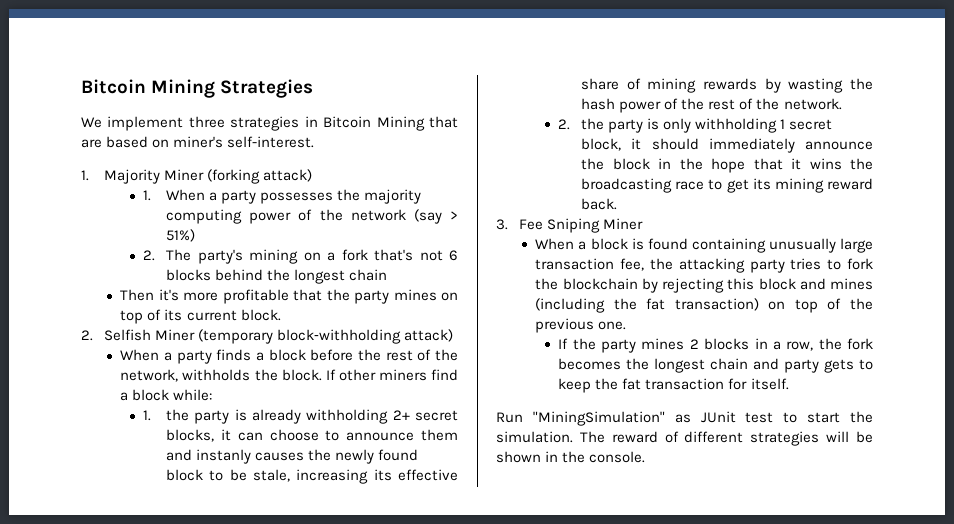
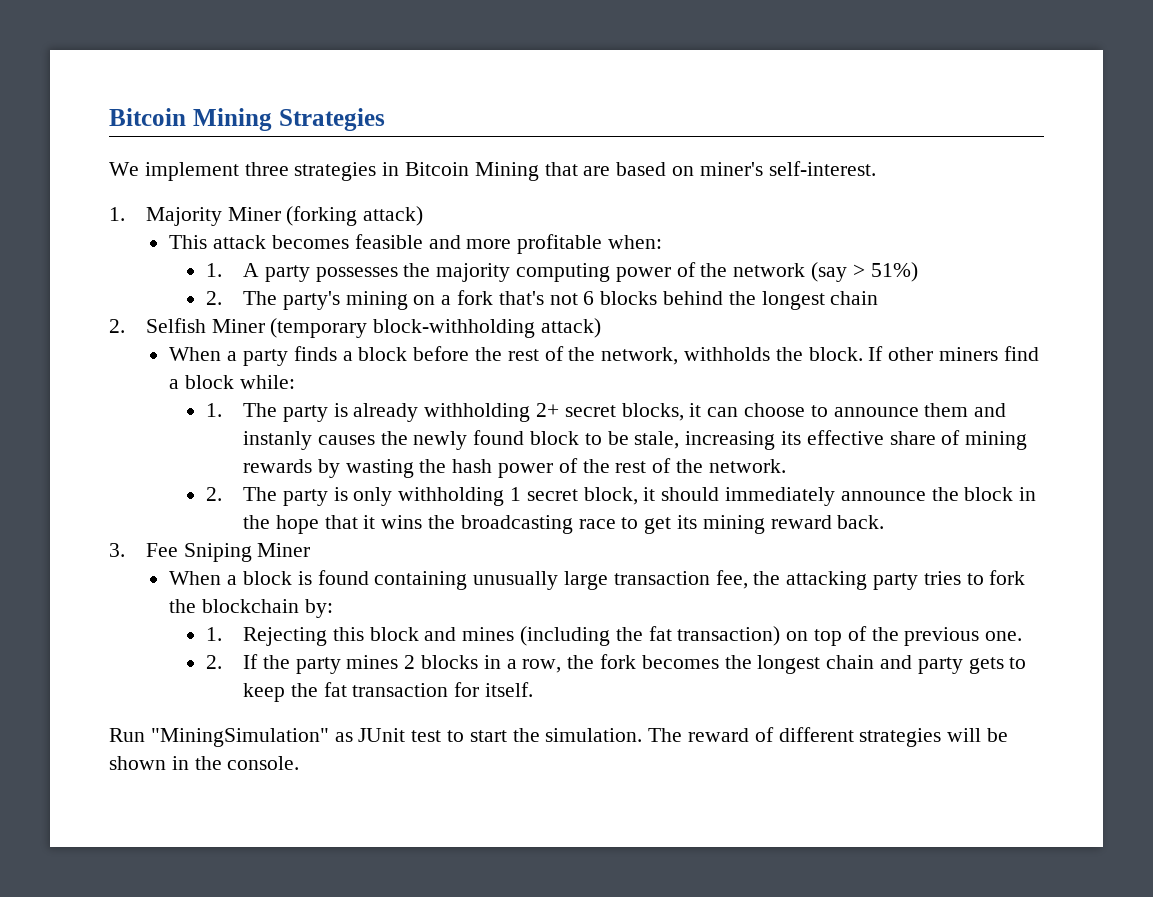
- 1. When a party possesses the majority computing power of the network (say > 51%)
+ This attack becomes feasible and more profitable when:
+ 1. A party possesses the majority computing power of the network (say > 51%)
- Then it's more profitable that the party mines on top of its current block.
- 1. the party is already withholding 2+ secret blocks, it can choose to announce them and instanly causes the newly found block to be stale, increasing its effective share of mining rewards by wasting the hash power of the rest of the network.
+ 1. The party is already withholding 2+ secret blocks, it can choose to announce them and instanly causes the newly found block to be stale, increasing its effective share of mining rewards by wasting the hash power of the rest of the network.
- 2. the party is only withholding 1 secret block, it should immediately announce the block in the hope that it wins the broadcasting race to get its mining reward back.
+ 2. The party is only withholding 1 secret block, it should immediately announce the block in the hope that it wins the broadcasting race to get its mining reward back.
- When a block is found containing unusually large transaction fee, the attacking party tries to fork the blockchain by rejecting this block and mines (including the fat transaction) on top of the previous one.
+ When a block is found containing unusually large transaction fee, the attacking party tries to fork the blockchain by:
+ 1. Rejecting this block and mines (including the fat transaction) on top of the previous one.
- If the party mines 2 blocks in a row, the fork becomes the longest chain and party gets to keep the fat transaction for itself.
+ 2. If the party mines 2 blocks in a row, the fork becomes the longest chain and party gets to keep the fat transaction for itself.

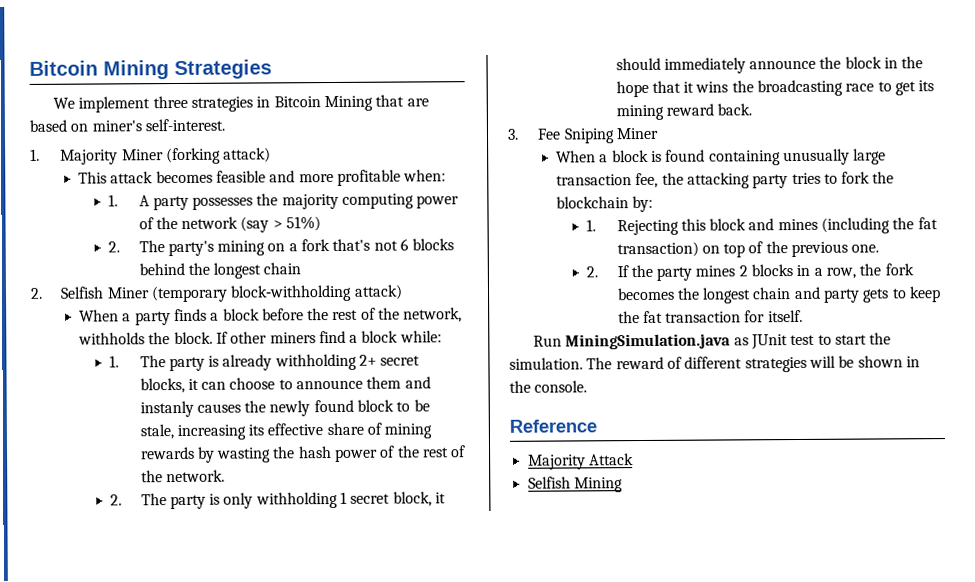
- Run "MiningSimulation" as JUnit test to start the simulation.
+ Run MiningSimulation.java as JUnit test to start the simulation.
+ Reference
+ Majority Attack
+ Selfish Mining

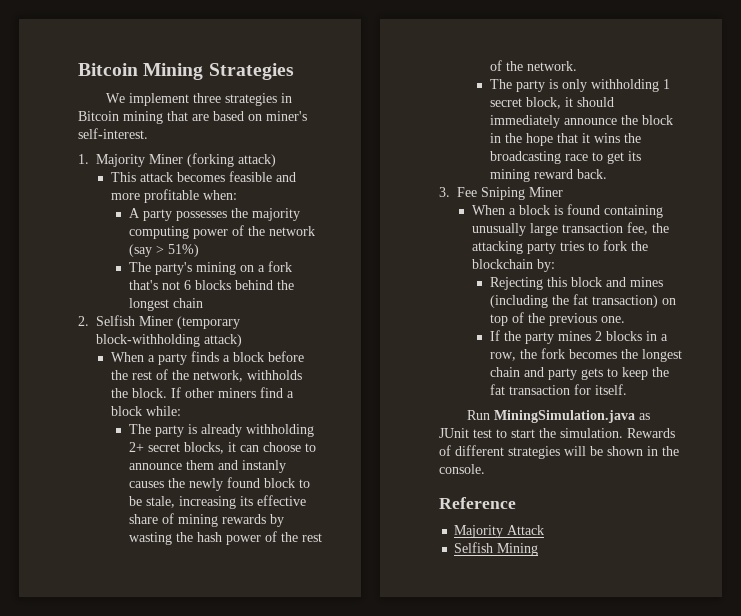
- We implement three strategies in Bitcoin Mining that are based on miner's self-interest.
+ We implement three strategies in Bitcoin mining that are based on miner's self-interest.
- 1. A party possesses the majority computing power of the network (say > 51%)
+ A party possesses the majority computing power of the network (say > 51%)
- 2. The party's mining on a fork that's not 6 blocks behind the longest chain
+ The party's mining on a fork that's not 6 blocks behind the longest chain
- 1. The party is already withholding 2+ secret blocks, it can choose to announce them and instanly causes the newly found block to be stale, increasing its effective share of mining rewards by wasting the hash power of the rest of the network.
+ The party is already withholding 2+ secret blocks, it can choose to announce them and instanly causes the newly found block to be stale, increasing its effective share of mining rewards by wasting the hash power of the rest of the network.
- 2. The party is only withholding 1 secret block, it should immediately announce the block in the hope that it wins the broadcasting race to get its mining reward back.
+ The party is only withholding 1 secret block, it should immediately announce the block in the hope that it wins the broadcasting race to get its mining reward back.
- 1. Rejecting this block and mines (including the fat transaction) on top of the previous one.
+ Rejecting this block and mines (including the fat transaction) on top of the previous one.
- 2. If the party mines 2 blocks in a row, the fork becomes the longest chain and party gets to keep the fat transaction for itself.
+ If the party mines 2 blocks in a row, the fork becomes the longest chain and party gets to keep the fat transaction for itself.
- The reward of different strategies will be shown in the console.
+ Rewards of different strategies will be shown in the console.

